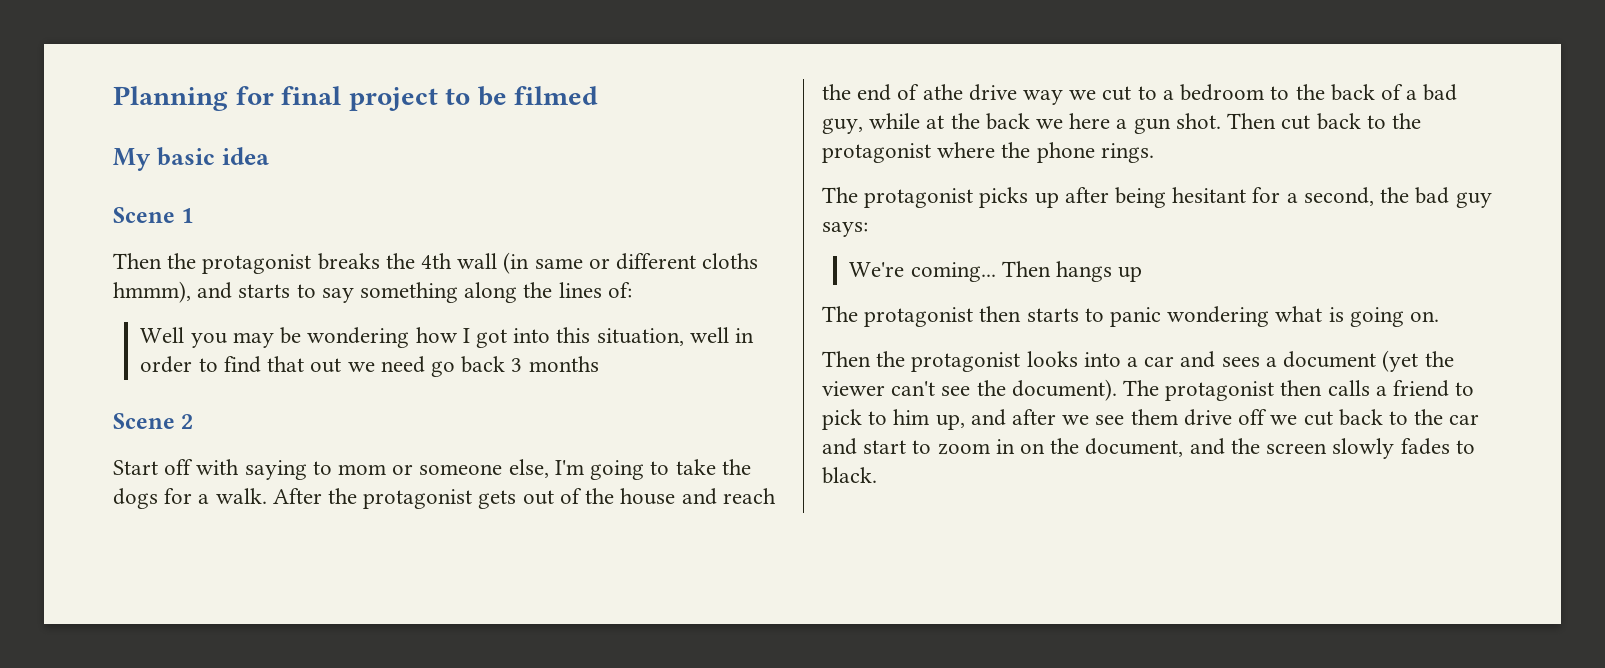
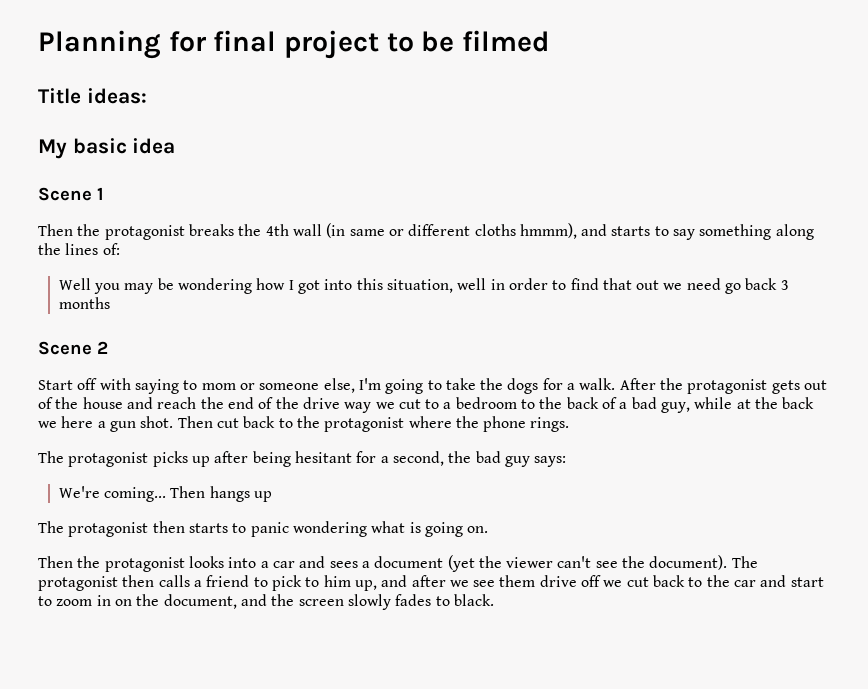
+ Title ideas:
- After the protagonist gets out of the house and reach the end of athe drive way we cut to a bedroom to the back of a bad guy, while at the back we here a gun shot.
+ After the protagonist gets out of the house and reach the end of the drive way we cut to a bedroom to the back of a bad guy, while at the back we here a gun shot.

